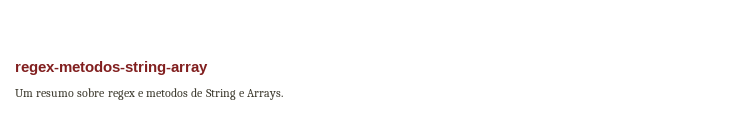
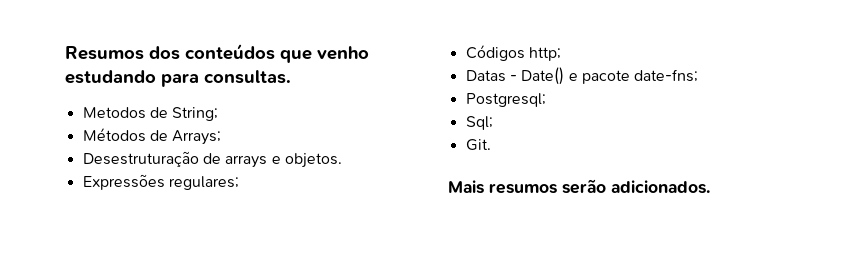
- regex-metodos-string-array
- Um resumo sobre regex e metodos de String e Arrays.
+ Resumos dos conteúdos que venho estudando para consultas.
+ Metodos de String;
+ Métodos de Arrays;
+ Desestruturação de arrays e objetos.
+ Expressões regulares;
+ Códigos http;
+ Datas - Date() e pacote date-fns;
+ Postgresql;
+ Sql;
+ Git.
+ Mais resumos serão adicionados.

